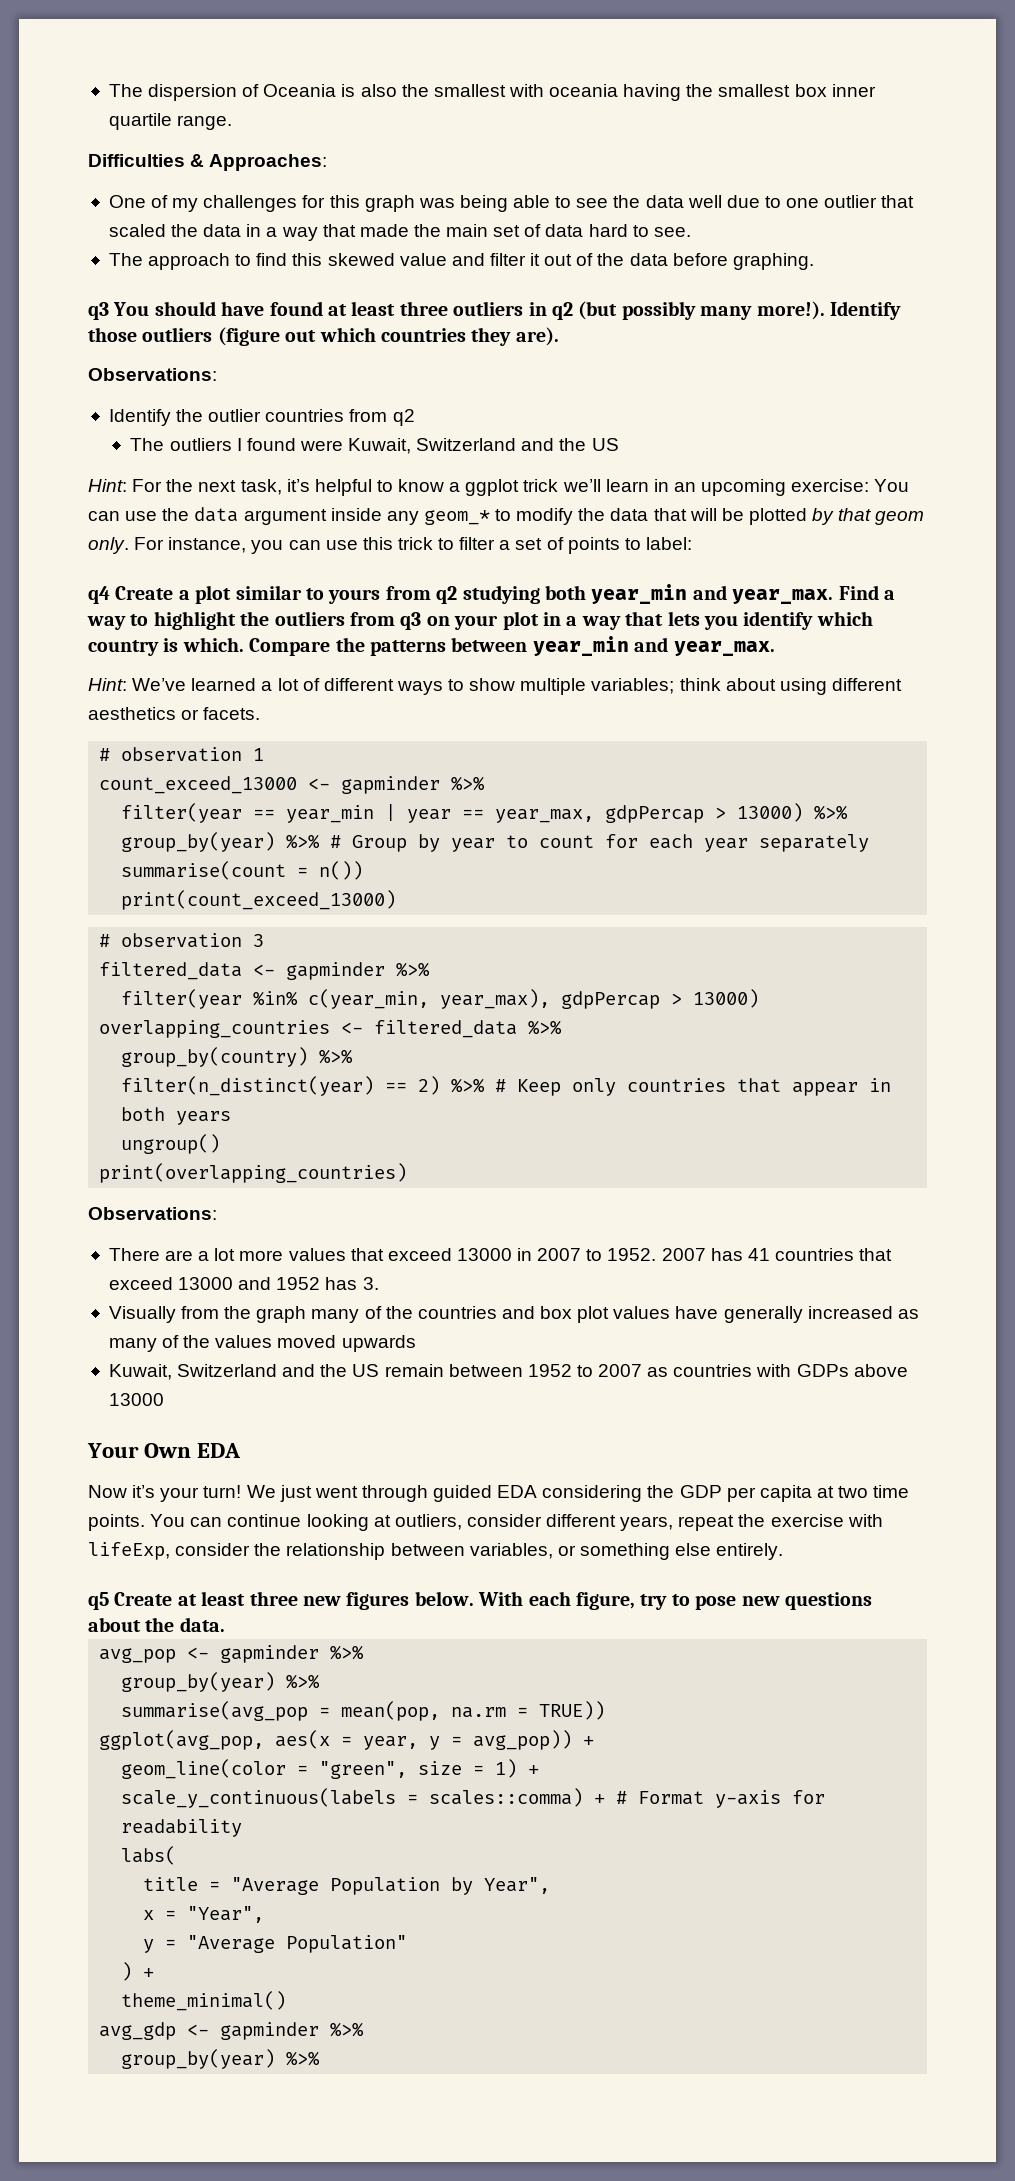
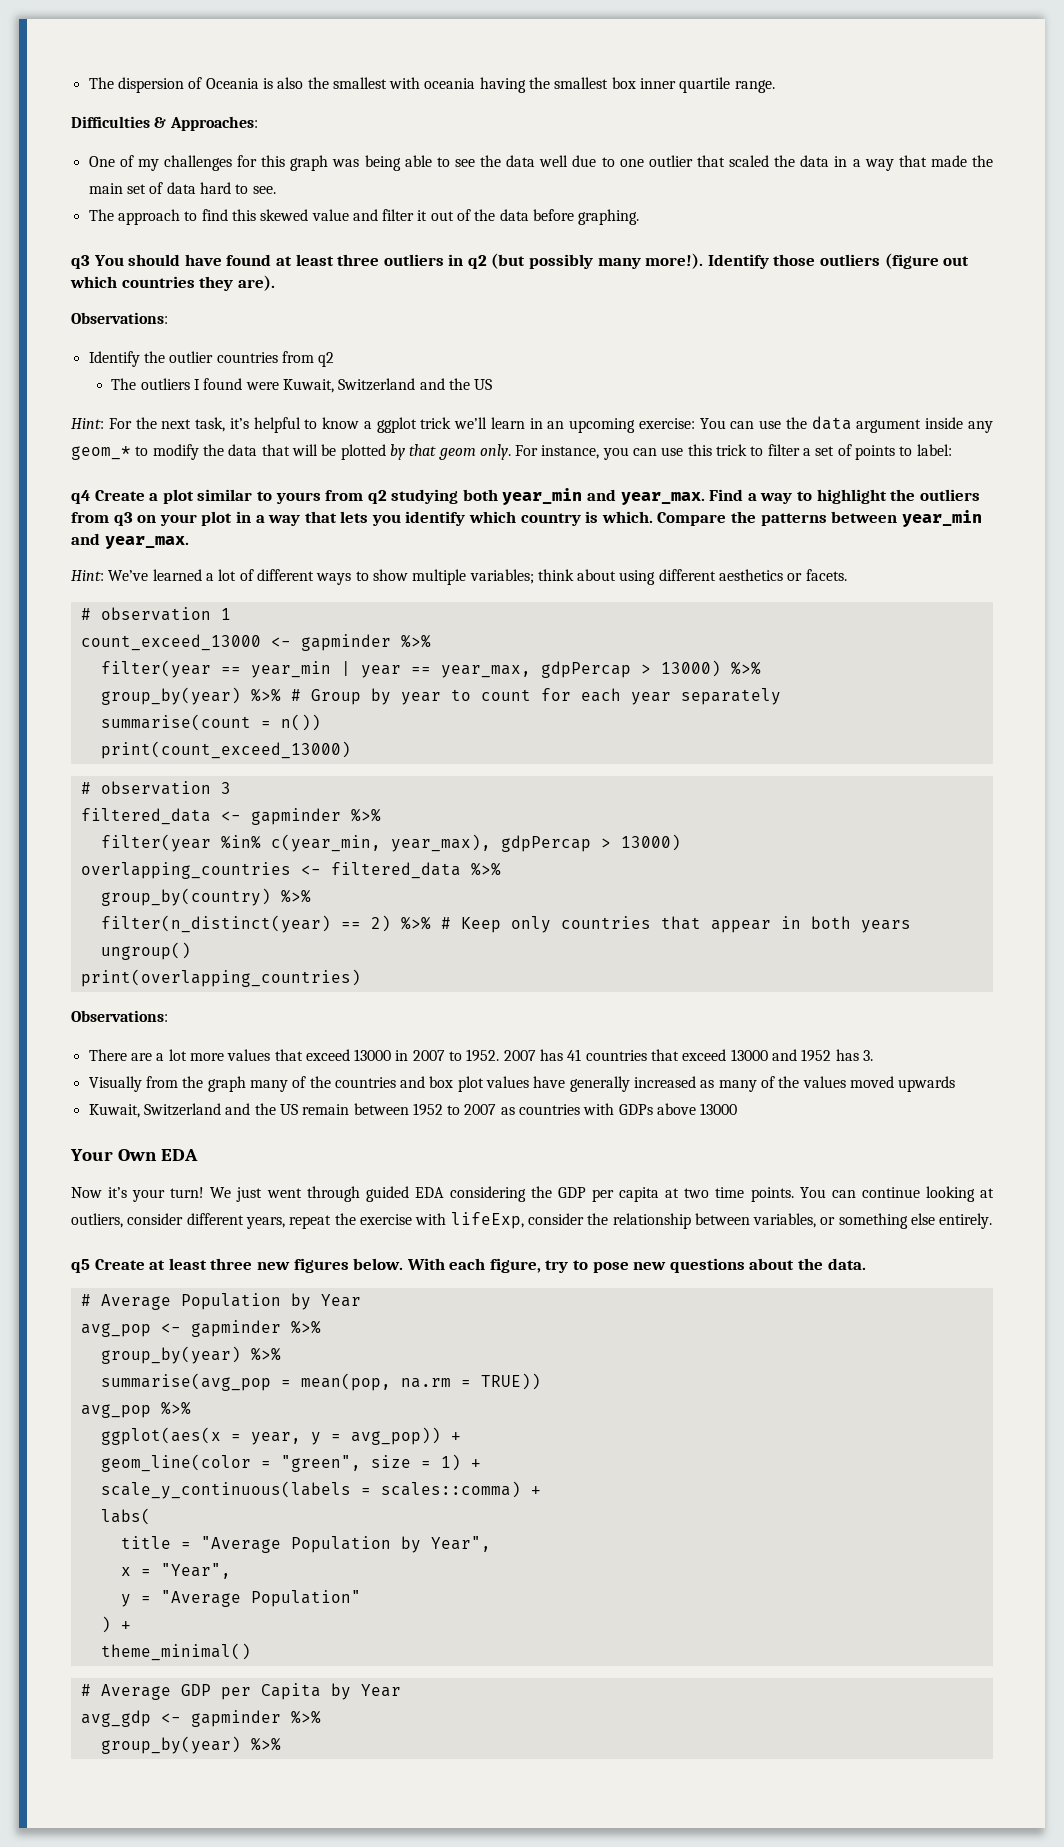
+ # Average Population by Year
- ggplot(avg_pop, aes(x = year, y = avg_pop)) +
+ avg_pop %>%
+ ggplot(aes(x = year, y = avg_pop)) +
- scale_y_continuous(labels = scales::comma) + # Format y-axis for readability
+ scale_y_continuous(labels = scales::comma) +
+ # Average GDP per Capita by Year

